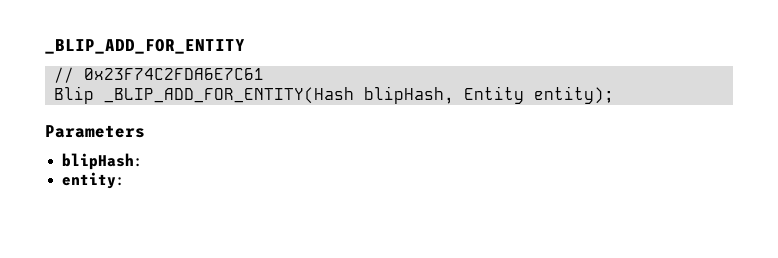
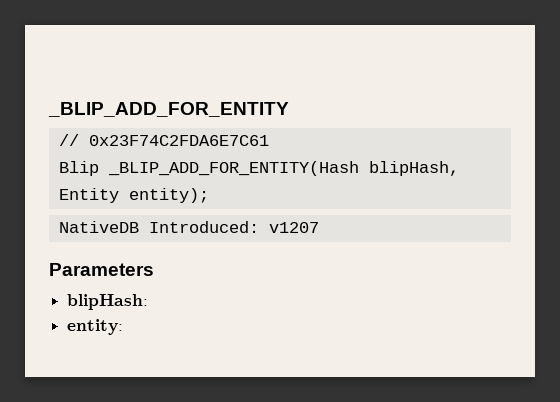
+ NativeDB Introduced: v1207

